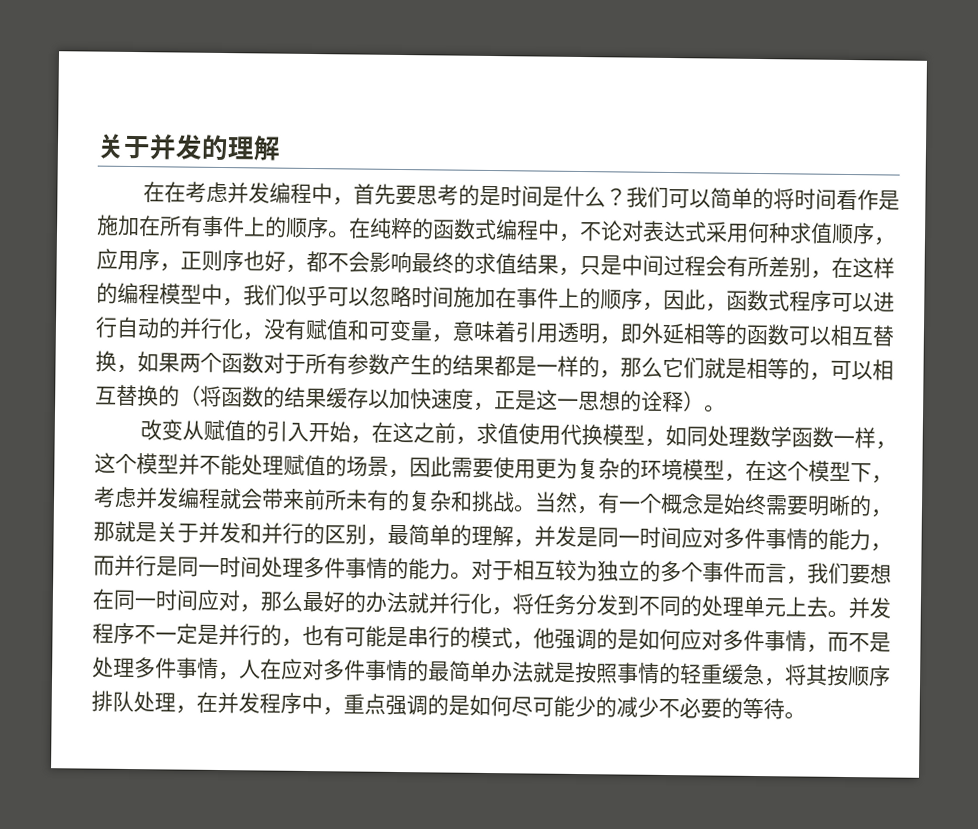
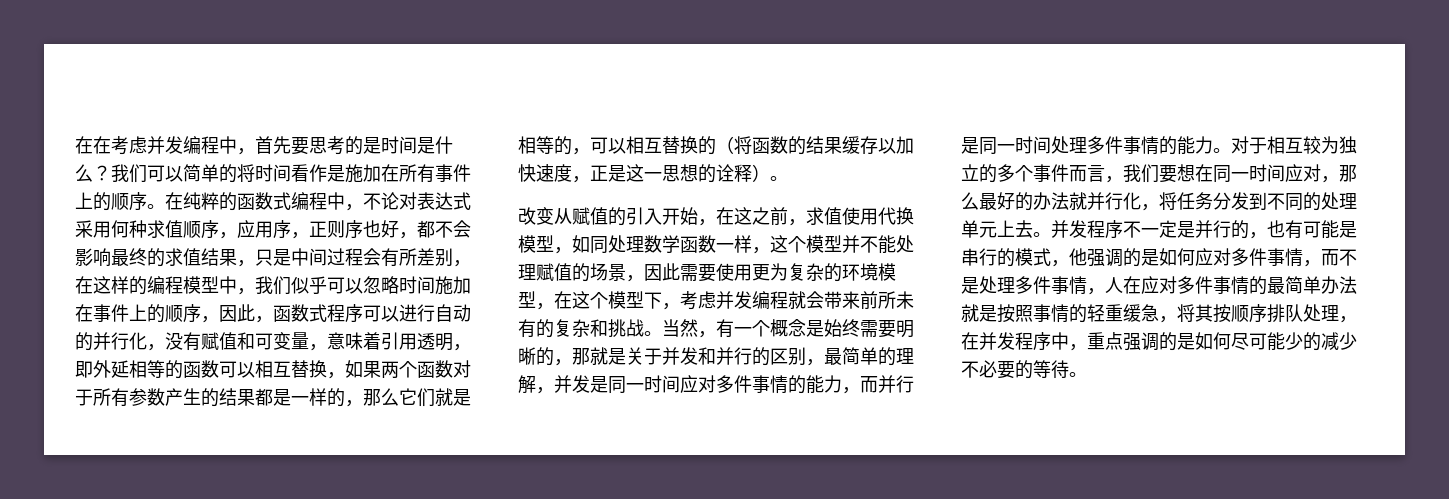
- 关于并发的理解

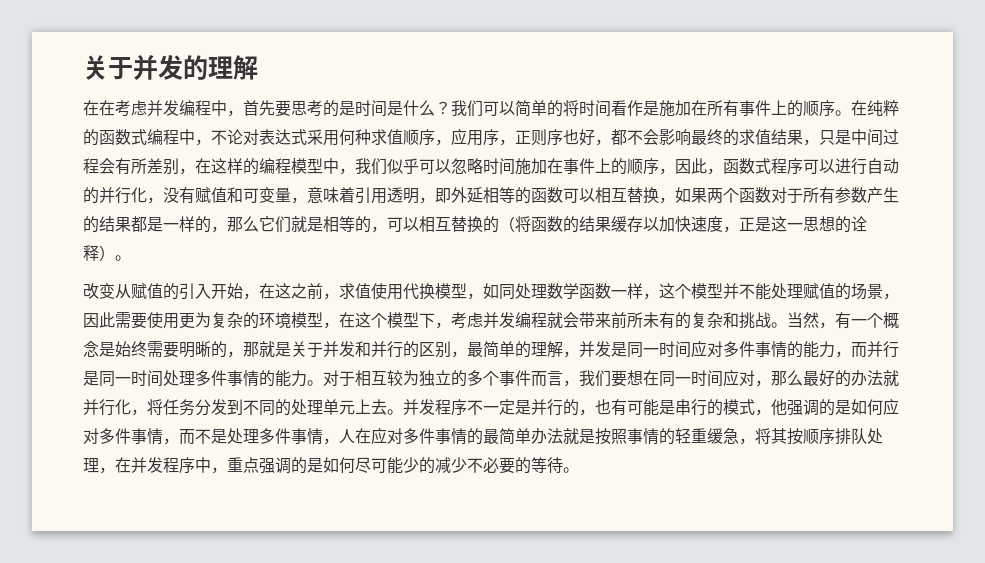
+ 关于并发的理解

